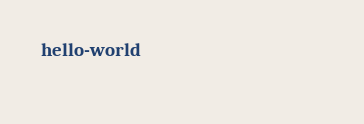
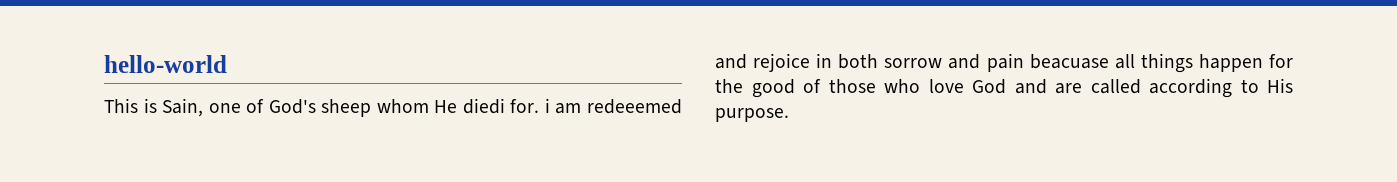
+ This is Sain, one of God's sheep whom He diedi for. i am redeeemed and rejoice in both sorrow and pain beacuase all things happen for the good of those who love God and are called according to His purpose.

